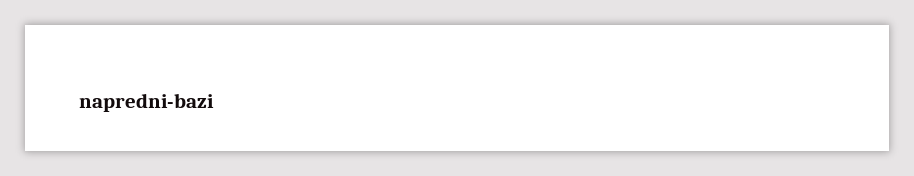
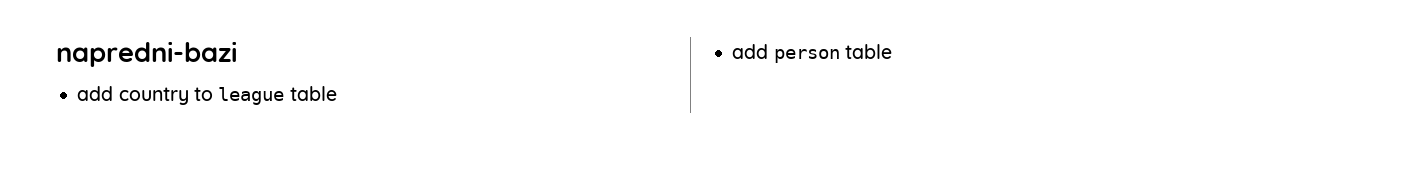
+ add country to league table
+ add person table

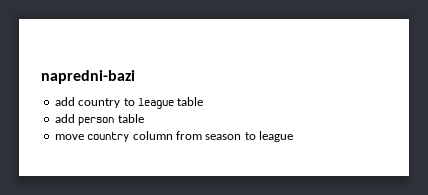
+ move country column from season to league

